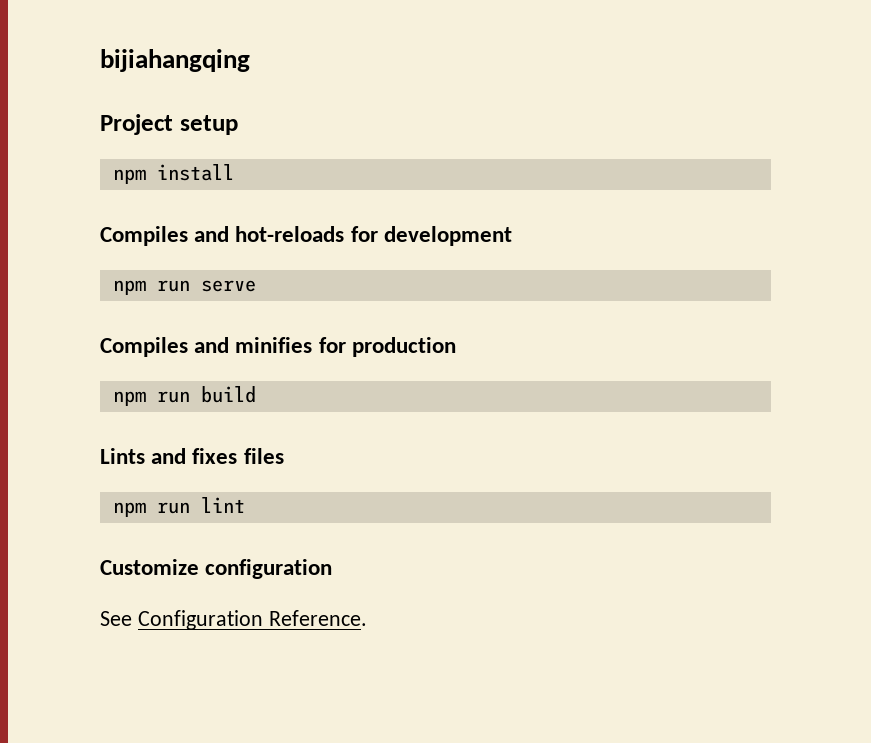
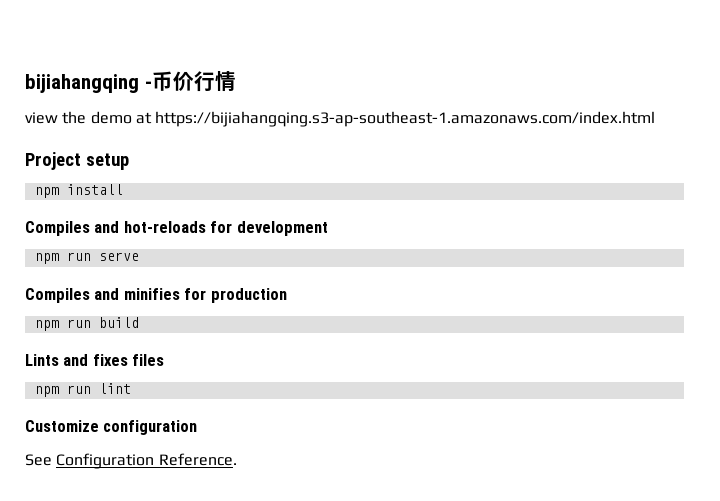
- bijiahangqing
+ bijiahangqing -币价行情
+ view the demo at https://bijiahangqing.s3-ap-southeast-1.amazonaws.com/index.html

